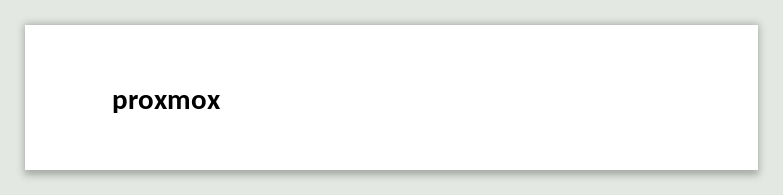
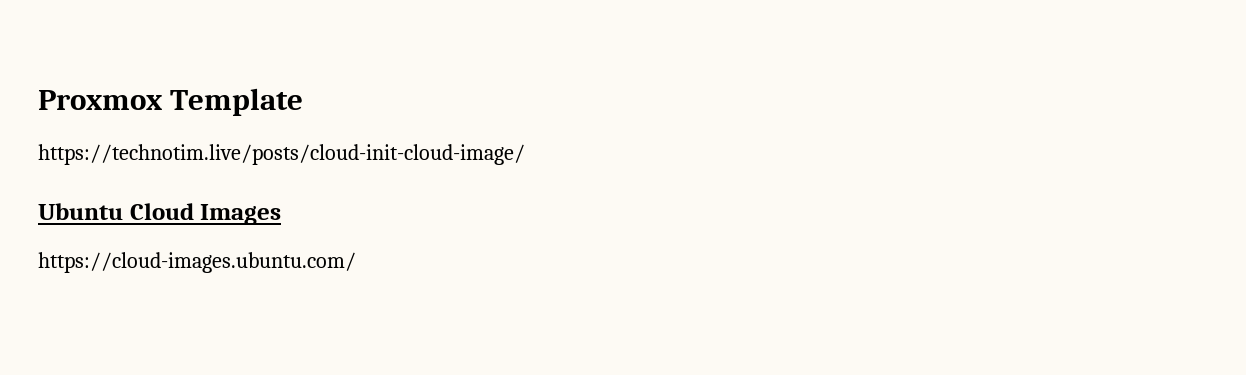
- proxmox
+ Proxmox Template
+ https://technotim.live/posts/cloud-init-cloud-image/
+ Ubuntu Cloud Images
+ https://cloud-images.ubuntu.com/

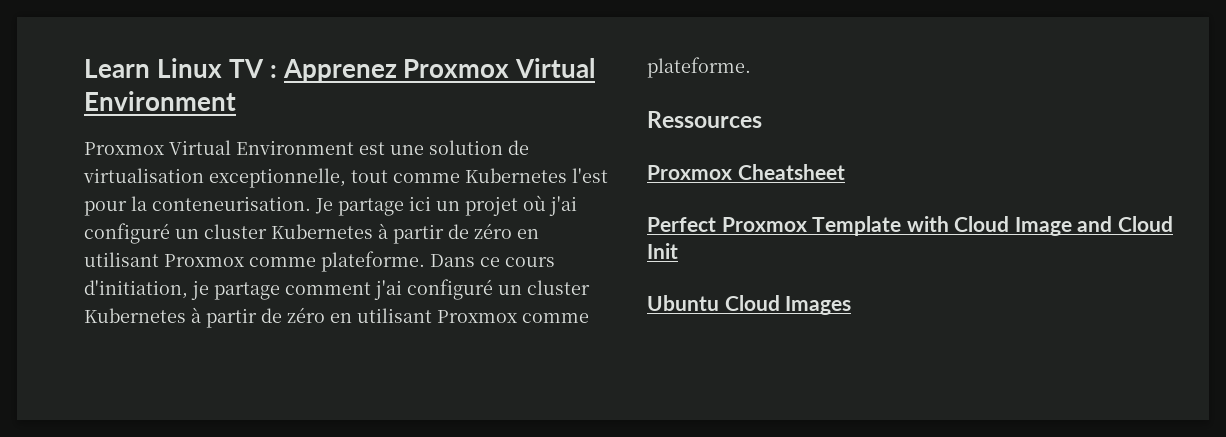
- Proxmox Template
- https://technotim.live/posts/cloud-init-cloud-image/
+ Learn Linux TV : Apprenez Proxmox Virtual Environment
+ Proxmox Virtual Environment est une solution de virtualisation exceptionnelle, tout comme Kubernetes l'est pour la conteneurisation. Je partage ici un projet où j'ai configuré un cluster Kubernetes à partir de zéro en utilisant Proxmox comme plateforme. Dans ce cours d'initiation, je partage comment j'ai configuré un cluster Kubernetes à partir de zéro en utilisant Proxmox comme plateforme.
+ Ressources
+ Proxmox Cheatsheet
+ Perfect Proxmox Template with Cloud Image and Cloud Init
- https://cloud-images.ubuntu.com/

